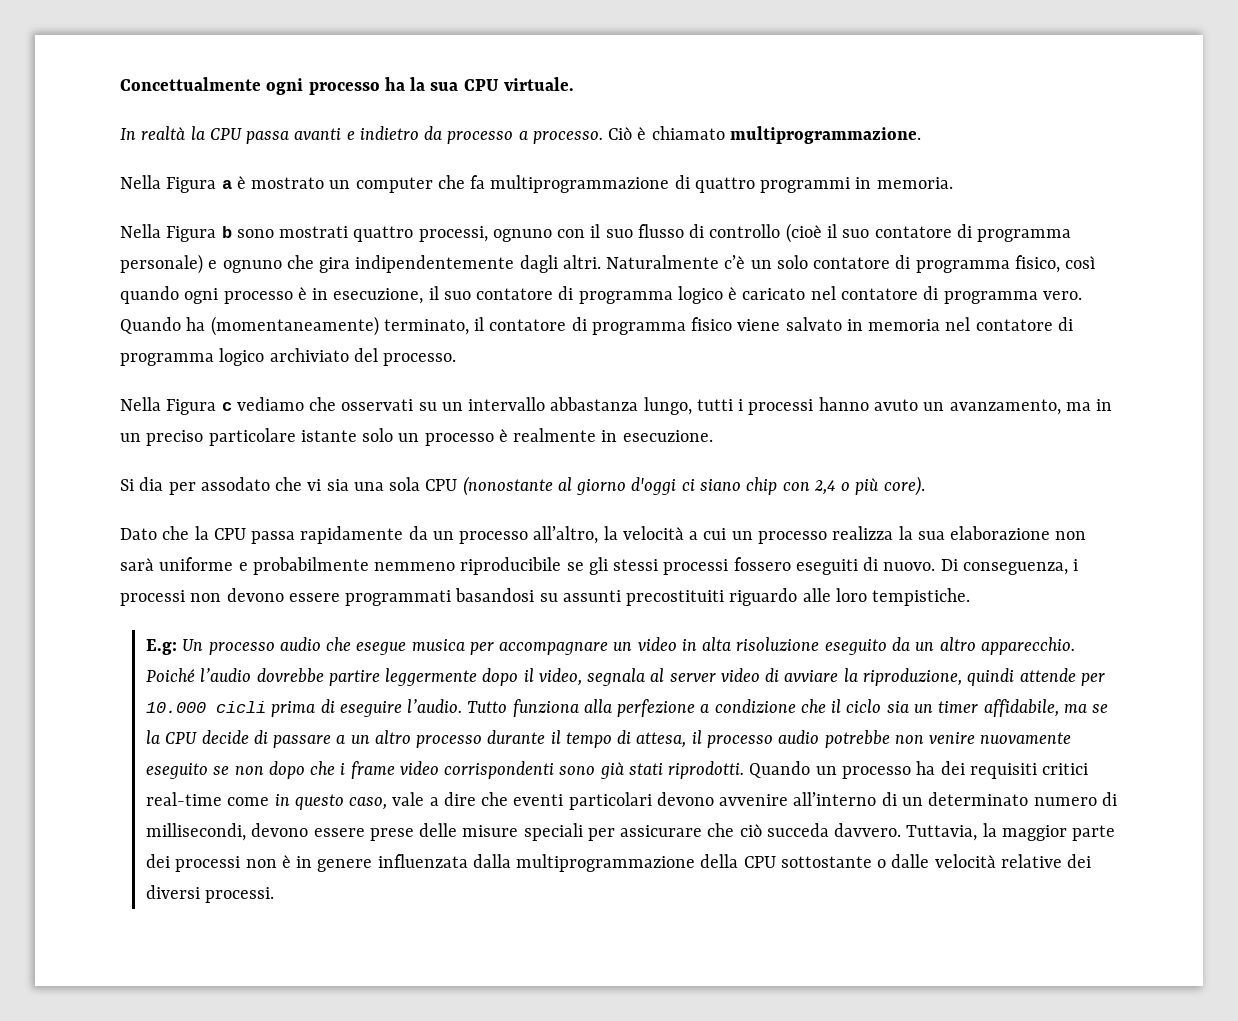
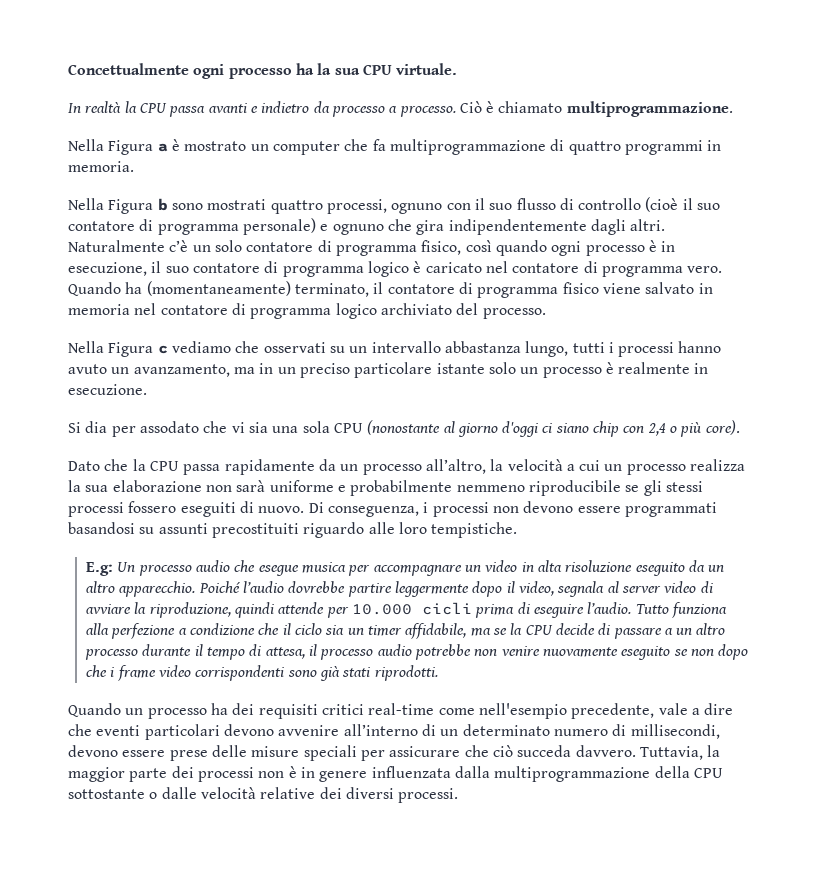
- Tutto funziona alla perfezione a condizione che il ciclo sia un timer affidabile, ma se la CPU decide di passare a un altro processo durante il tempo di attesa, il processo audio potrebbe non venire nuovamente eseguito se non dopo che i frame video corrispondenti sono già stati riprodotti. Quando un processo ha dei requisiti critici real-time come in questo caso, vale a dire che eventi particolari devono avvenire all’interno di un determinato numero di millisecondi, devono essere prese delle misure speciali per assicurare che ciò succeda davvero.
+ Tutto funziona alla perfezione a condizione che il ciclo sia un timer affidabile, ma se la CPU decide di passare a un altro processo durante il tempo di attesa, il processo audio potrebbe non venire nuovamente eseguito se non dopo che i frame video corrispondenti sono già stati riprodotti.
+ Quando un processo ha dei requisiti critici real-time come nell'esempio precedente, vale a dire che eventi particolari devono avvenire all’interno di un determinato numero di millisecondi, devono essere prese delle misure speciali per assicurare che ciò succeda davvero.

